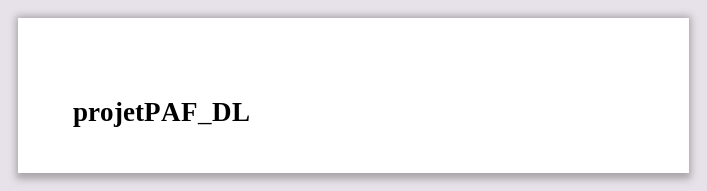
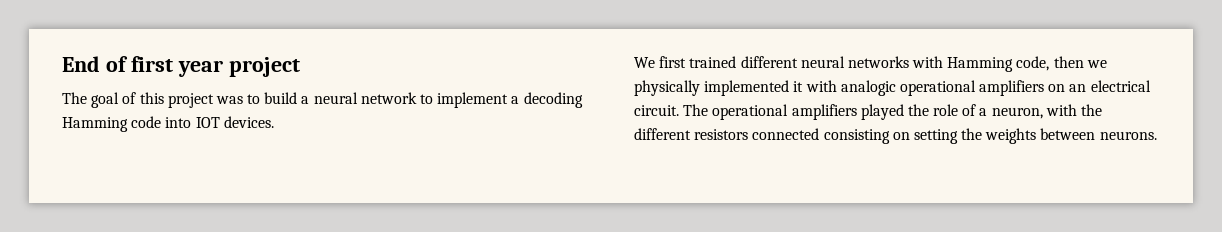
- projetPAF_DL
+ End of first year project
+ The goal of this project was to build a neural network to implement a decoding Hamming code into IOT devices.
+ We first trained different neural networks with Hamming code, then we physically implemented it with analogic operational amplifiers on an electrical circuit. The operational amplifiers played the role of a neuron, with the different resistors connected consisting on setting the weights between neurons.

